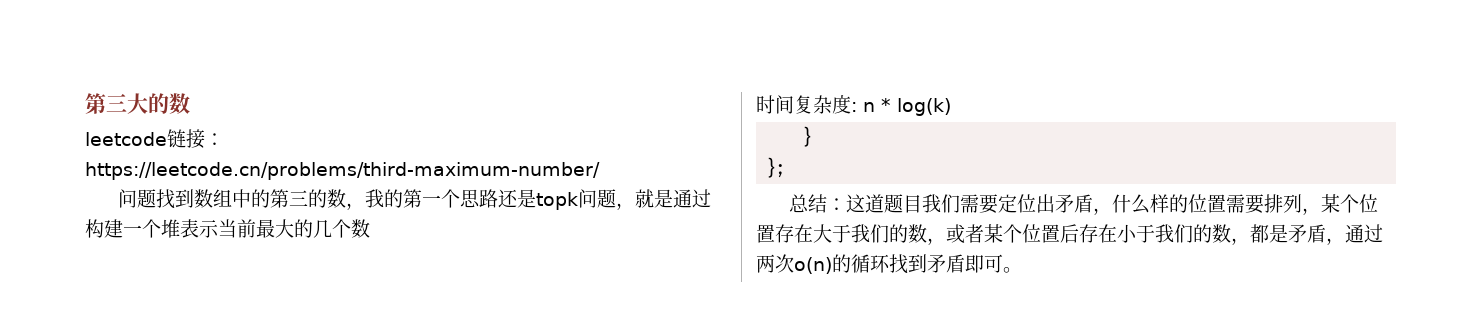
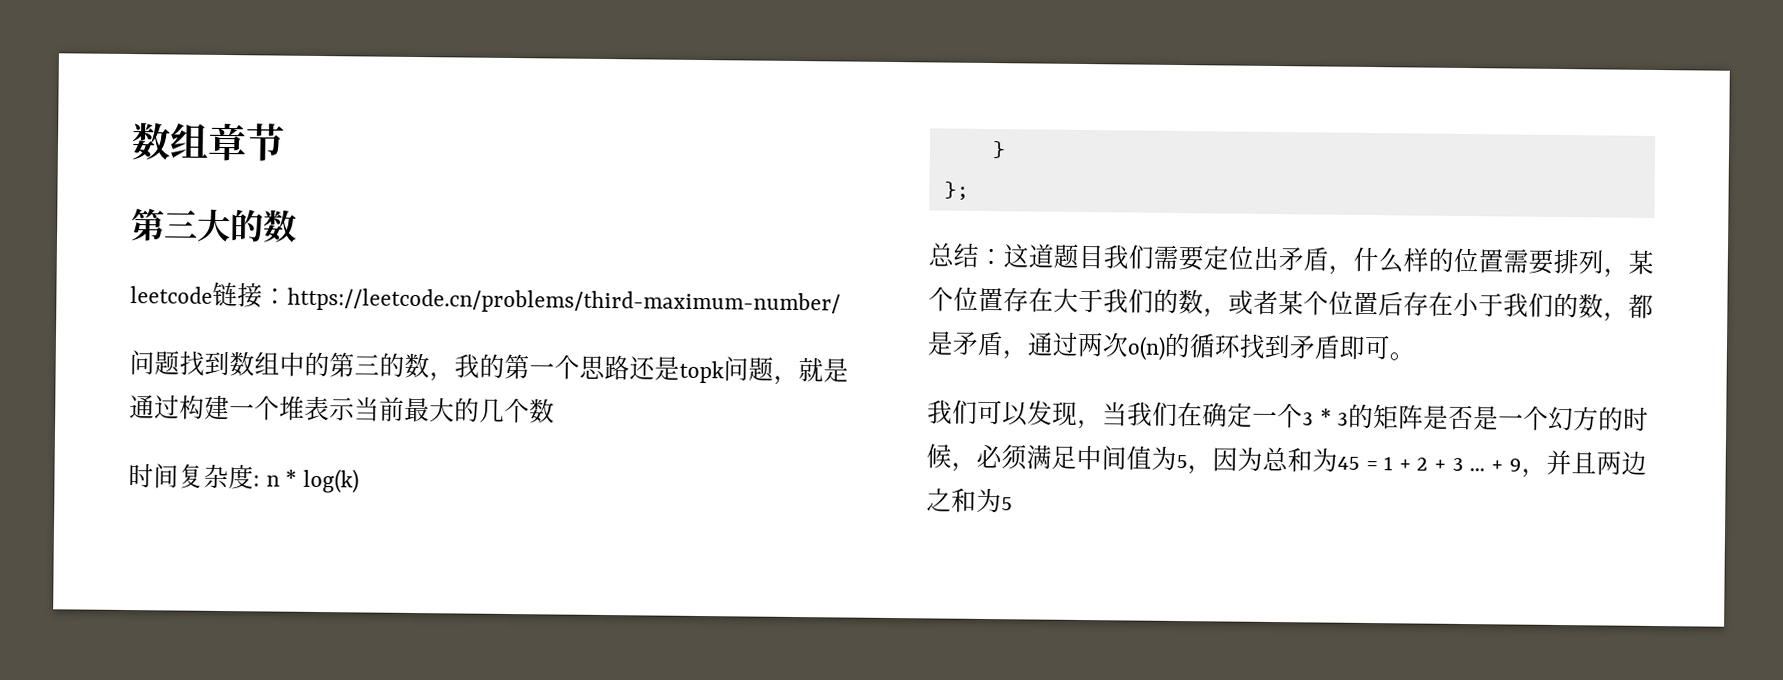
+ 数组章节
+ 我们可以发现，当我们在确定一个3 * 3的矩阵是否是一个幻方的时候，必须满足中间值为5，因为总和为45 = 1 + 2 + 3 ... + 9，并且两边之和为5

